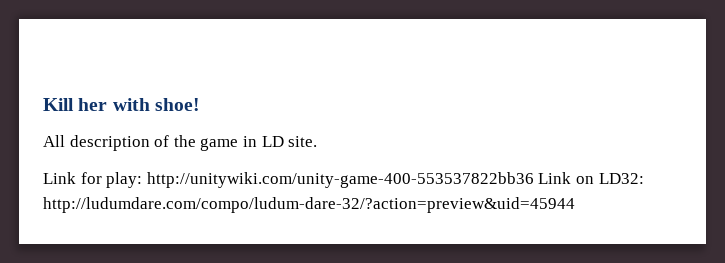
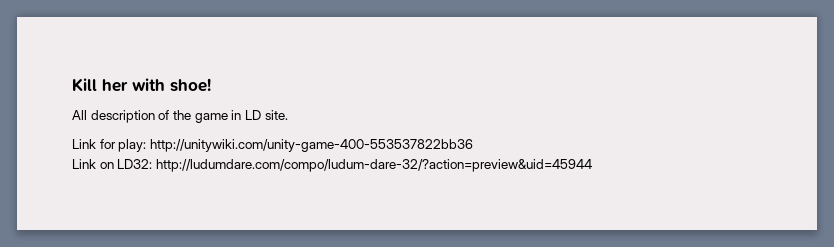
- Link for play: http://unitywiki.com/unity-game-400-553537822bb36 Link on LD32: http://ludumdare.com/compo/ludum-dare-32/?action=preview&uid=45944
+ Link for play: http://unitywiki.com/unity-game-400-553537822bb36
+ Link on LD32: http://ludumdare.com/compo/ludum-dare-32/?action=preview&uid=45944

